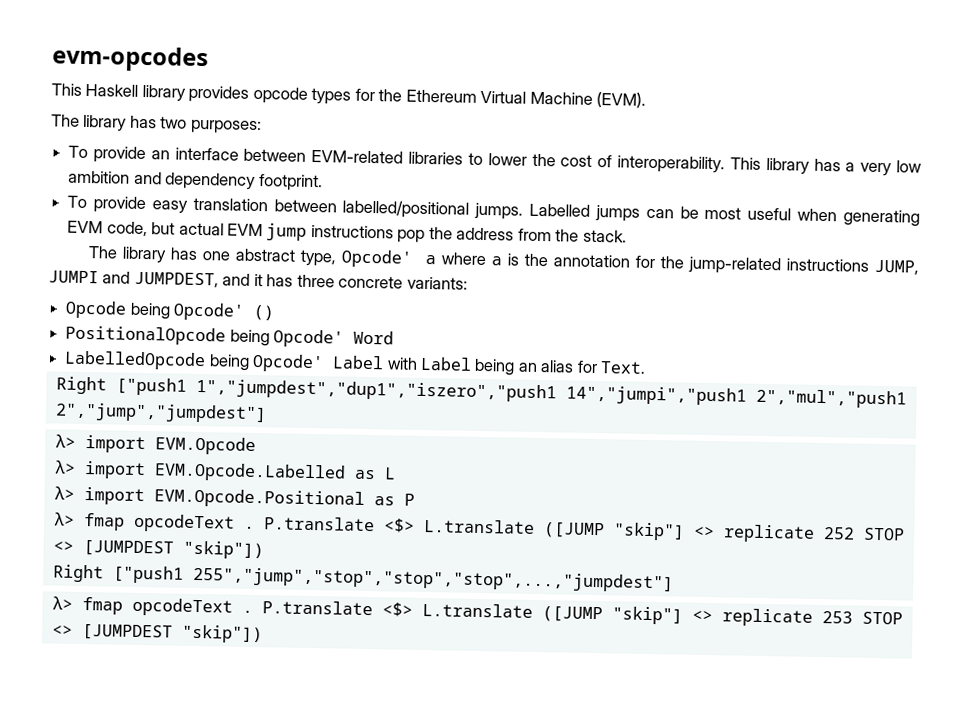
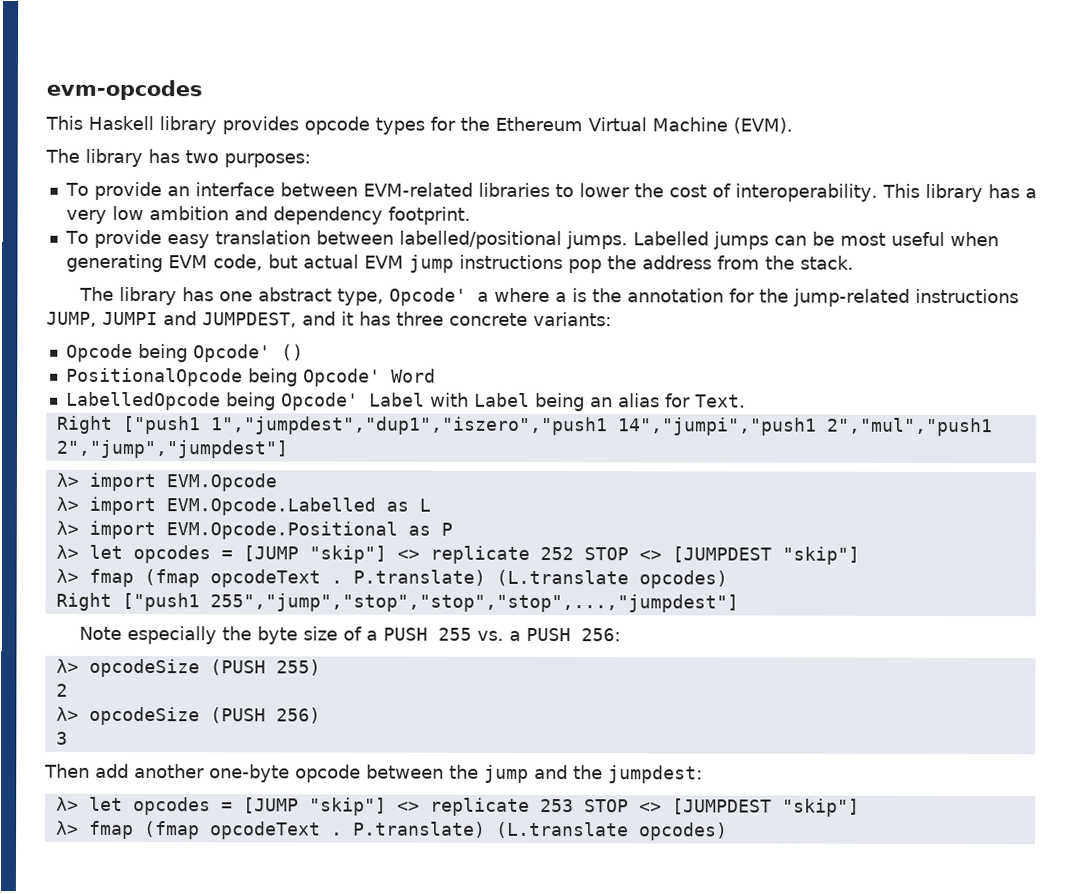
- λ> fmap opcodeText . P.translate <$> L.translate ([JUMP "skip"] <> replicate 252 STOP <> [JUMPDEST "skip"])
+ λ> let opcodes = [JUMP "skip"] <> replicate 252 STOP <> [JUMPDEST "skip"]
+ λ> fmap (fmap opcodeText . P.translate) (L.translate opcodes)
  Right ["push1 255","jump","stop","stop","stop",...,"jumpdest"]
- λ> fmap opcodeText . P.translate <$> L.translate ([JUMP "skip"] <> replicate 253 STOP <> [JUMPDEST "skip"])
+ Note especially the byte size of a PUSH 255 vs. a PUSH 256:
+ λ> opcodeSize (PUSH 255)
+ 2
+ λ> opcodeSize (PUSH 256)
+ 3
+ Then add another one-byte opcode between the jump and the jumpdest:
+ λ> let opcodes = [JUMP "skip"] <> replicate 253 STOP <> [JUMPDEST "skip"]
+ λ> fmap (fmap opcodeText . P.translate) (L.translate opcodes)

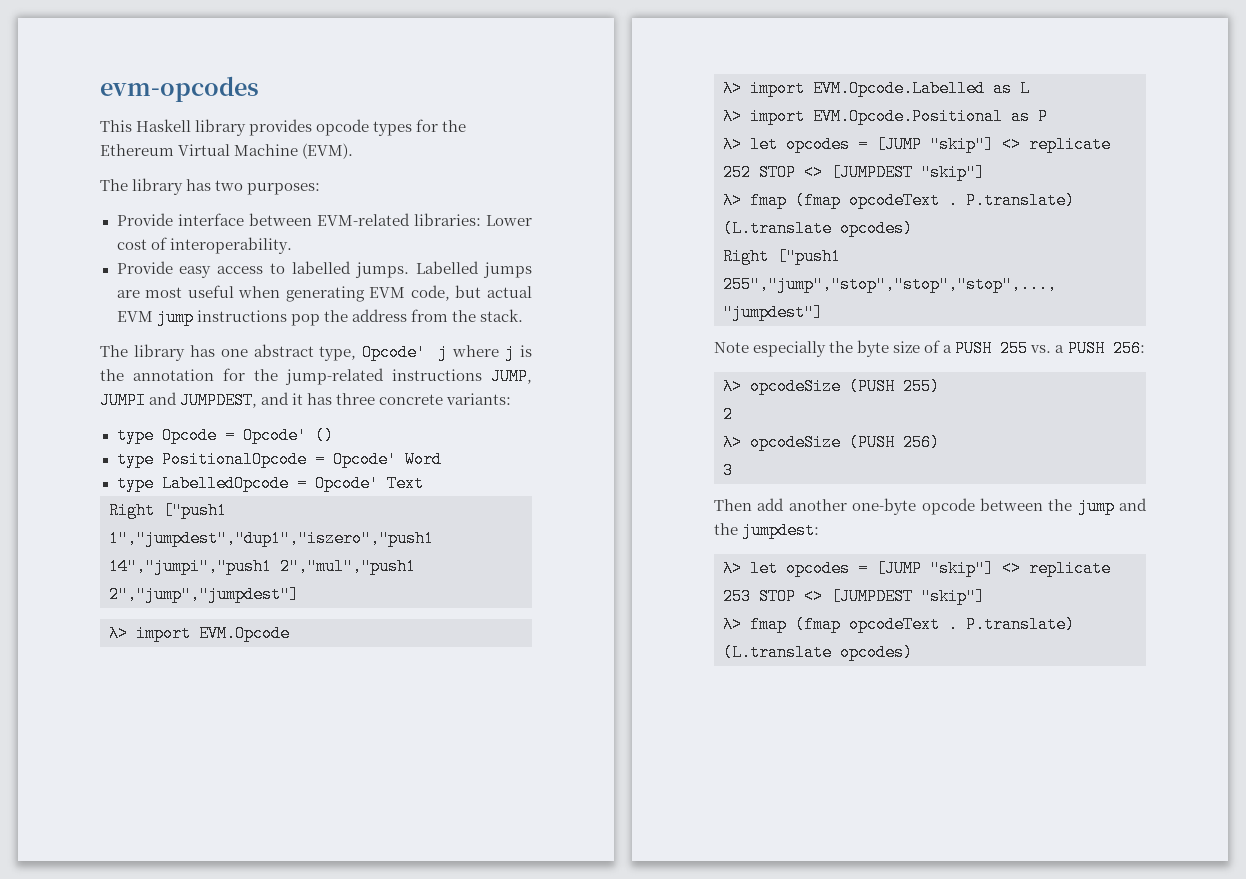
- To provide an interface between EVM-related libraries to lower the cost of interoperability. This library has a very low ambition and dependency footprint.
- To provide easy translation between labelled/positional jumps.
+ Provide interface between EVM-related libraries: Lower cost of interoperability.
+ Provide easy access to labelled jumps.
- Labelled jumps can be most useful when generating EVM code, but actual EVM jump instructions pop the address from the stack.
+ Labelled jumps are most useful when generating EVM code, but actual EVM jump instructions pop the address from the stack.
- The library has one abstract type, Opcode' a where a is the annotation for the jump-related instructions JUMP, JUMPI and JUMPDEST, and it has three concrete variants:
+ The library has one abstract type, Opcode' j where j is the annotation for the jump-related instructions JUMP, JUMPI and JUMPDEST, and it has three concrete variants:
- Opcode being Opcode' ()
+ type Opcode = Opcode' ()
- PositionalOpcode being Opcode' Word
+ type PositionalOpcode = Opcode' Word
- LabelledOpcode being Opcode' Label with Label being an alias for Text.
+ type LabelledOpcode = Opcode' Text

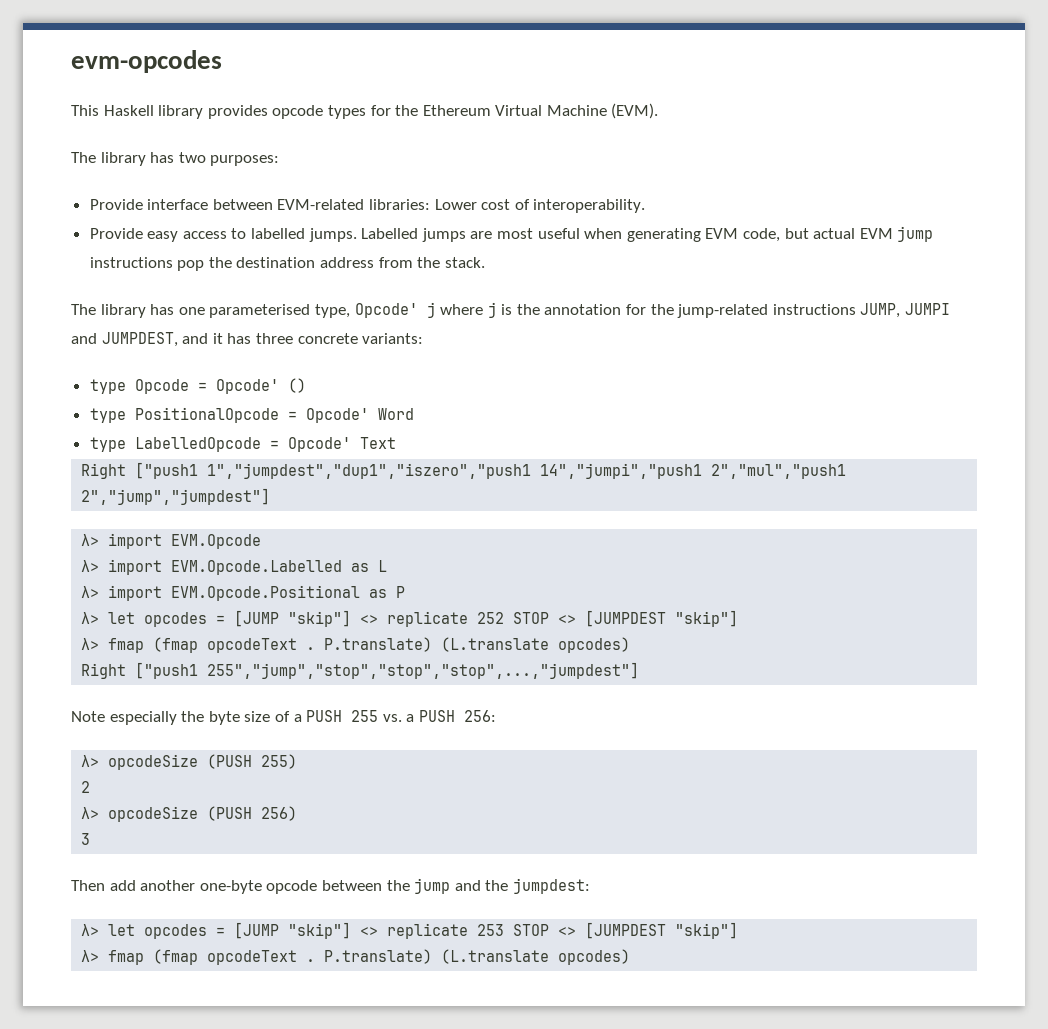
- Labelled jumps are most useful when generating EVM code, but actual EVM jump instructions pop the address from the stack.
+ Labelled jumps are most useful when generating EVM code, but actual EVM jump instructions pop the destination address from the stack.
- The library has one abstract type, Opcode' j where j is the annotation for the jump-related instructions JUMP, JUMPI and JUMPDEST, and it has three concrete variants:
+ The library has one parameterised type, Opcode' j where j is the annotation for the jump-related instructions JUMP, JUMPI and JUMPDEST, and it has three concrete variants:

